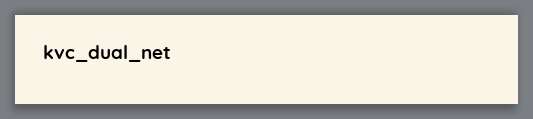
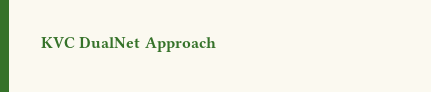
- kvc_dual_net
+ KVC DualNet Approach

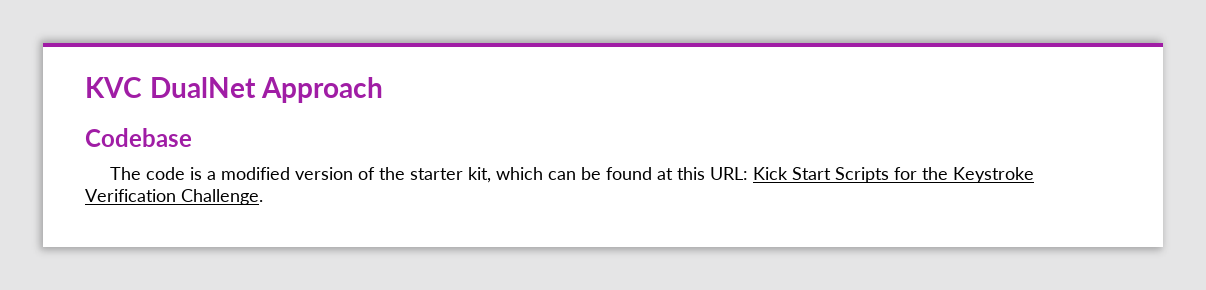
+ Codebase
+ The code is a modified version of the starter kit, which can be found at this URL: Kick Start Scripts for the Keystroke Verification Challenge.

